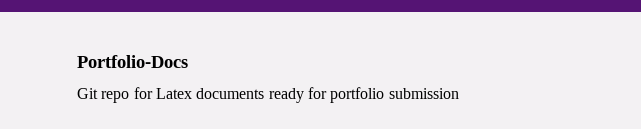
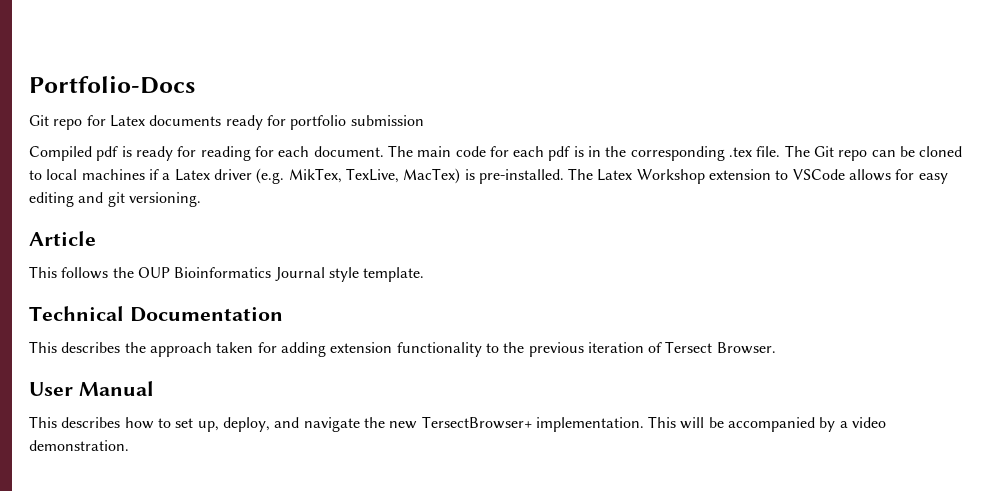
+ Compiled pdf is ready for reading for each document. The main code for each pdf is in the corresponding .tex file. The Git repo can be cloned to local machines if a Latex driver (e.g. MikTex, TexLive, MacTex) is pre-installed. The Latex Workshop extension to VSCode allows for easy editing and git versioning.
+ Article
+ This follows the OUP Bioinformatics Journal style template.
+ Technical Documentation
+ This describes the approach taken for adding extension functionality to the previous iteration of Tersect Browser.
+ User Manual
+ This describes how to set up, deploy, and navigate the new TersectBrowser+ implementation. This will be accompanied by a video demonstration.

